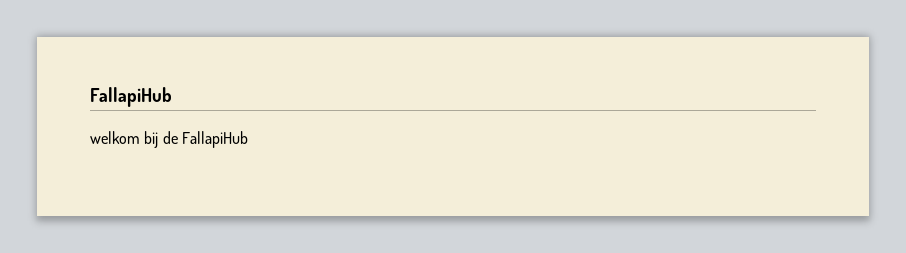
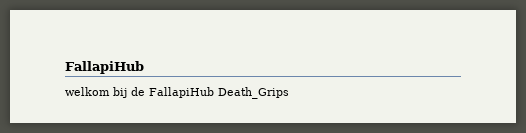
- welkom bij de FallapiHub
+ welkom bij de FallapiHub Death_Grips

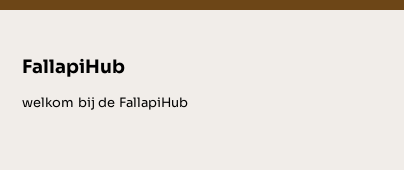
- welkom bij de FallapiHub Death_Grips
+ welkom bij de FallapiHub

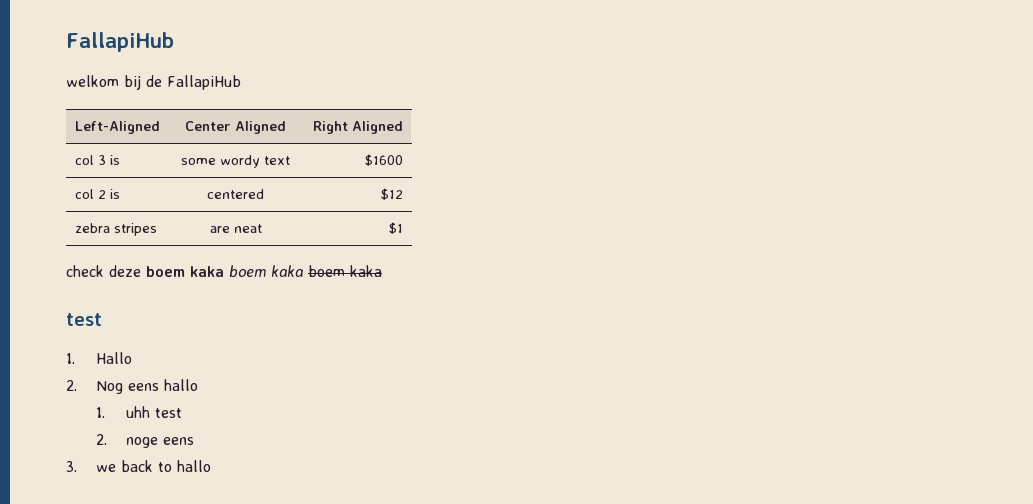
+ Left-Aligned | Center Aligned | Right Aligned
+ col 3 is | some wordy text | $1600
+ col 2 is | centered | $12
+ zebra stripes | are neat | $1
+ check deze boem kaka boem kaka boem kaka
+ test
+ 1. Hallo
+ 2. Nog eens hallo
+ 1. uhh test
+ 2. noge eens
+ 3. we back to hallo

